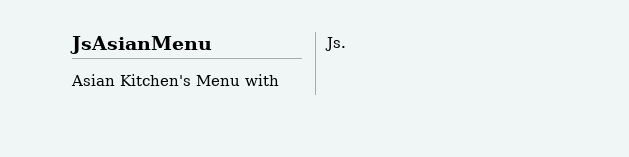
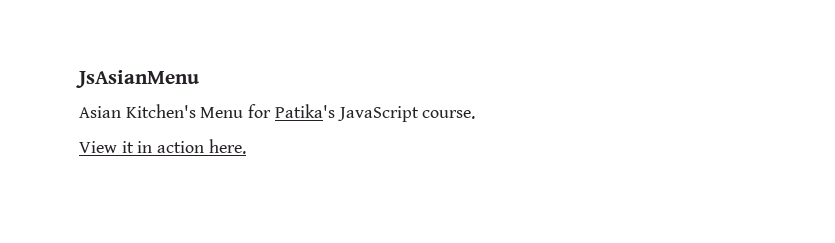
- Asian Kitchen's Menu with Js.
+ Asian Kitchen's Menu for Patika's JavaScript course.
+ View it in action here.

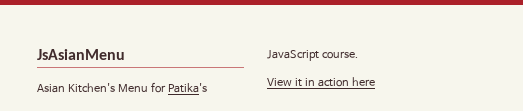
- View it in action here.
+ View it in action here

